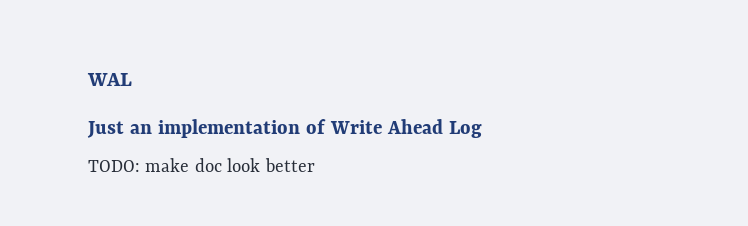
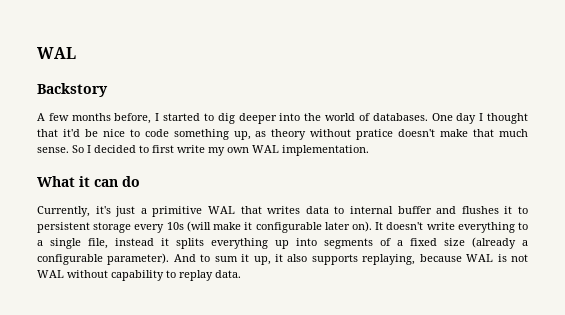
- Just an implementation of Write Ahead Log
- TODO: make doc look better
+ Backstory
+ A few months before, I started to dig deeper into the world of databases. One day I thought that it'd be nice to code something up, as theory without pratice doesn't make that much sense. So I decided to first write my own WAL implementation.
+ What it can do
+ Currently, it's just a primitive WAL that writes data to internal buffer and flushes it to persistent storage every 10s (will make it configurable later on). It doesn't write everything to a single file, instead it splits everything up into segments of a fixed size (already a configurable parameter). And to sum it up, it also supports replaying, because WAL is not WAL without capability to replay data.

